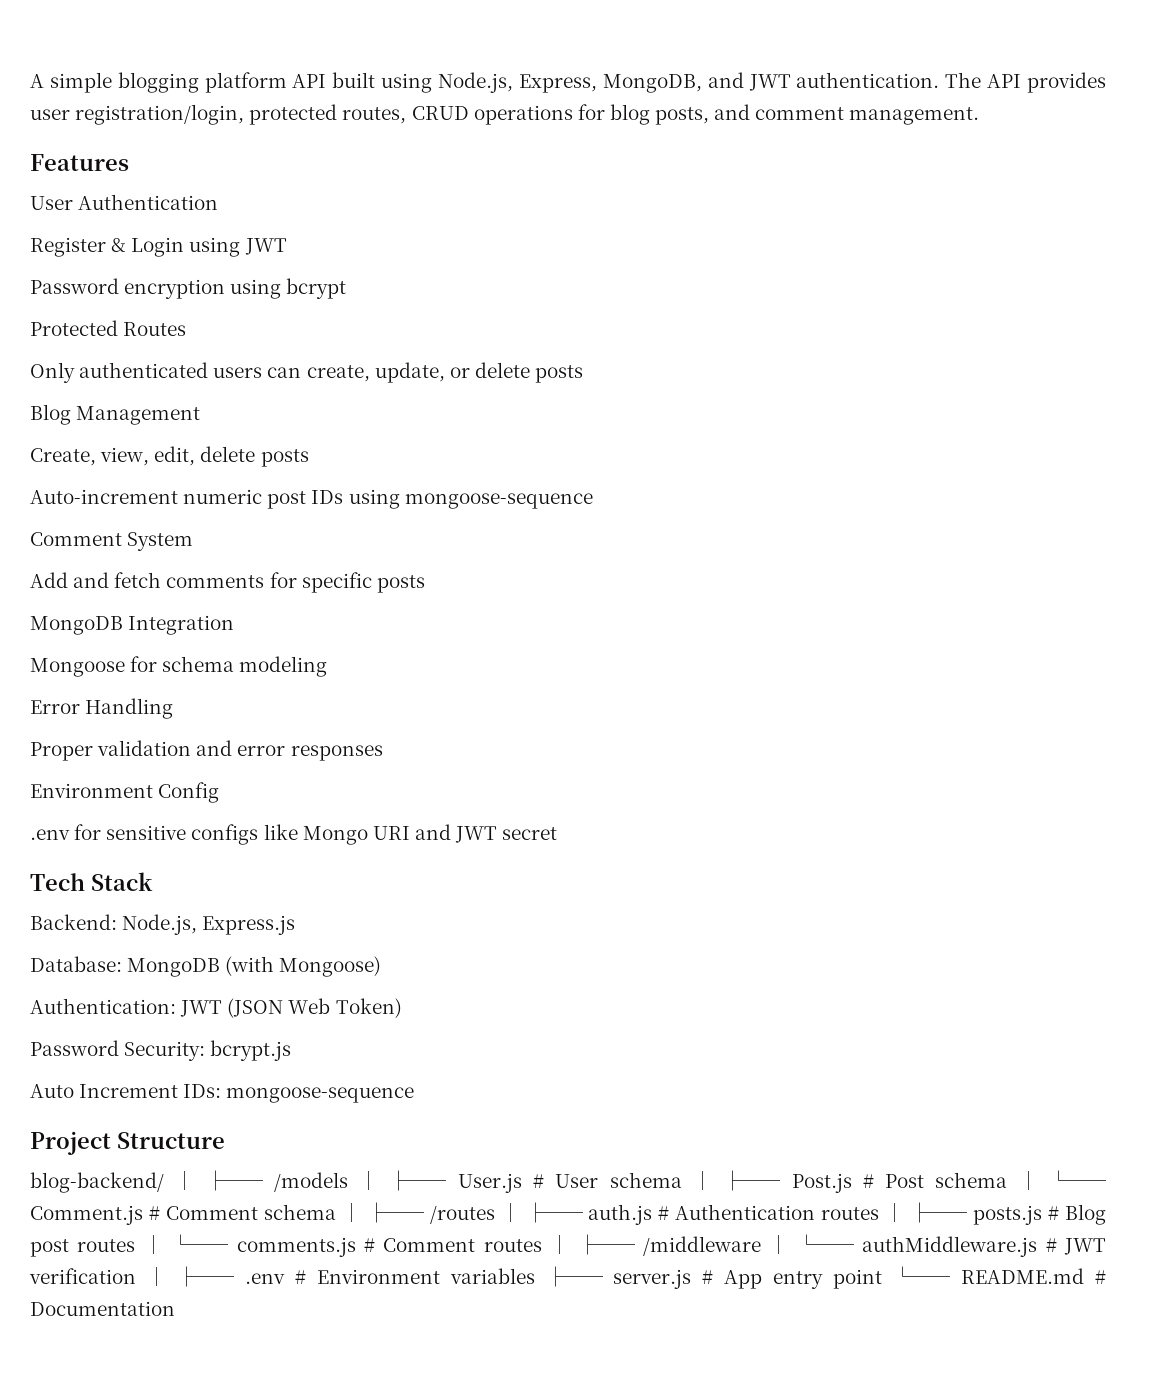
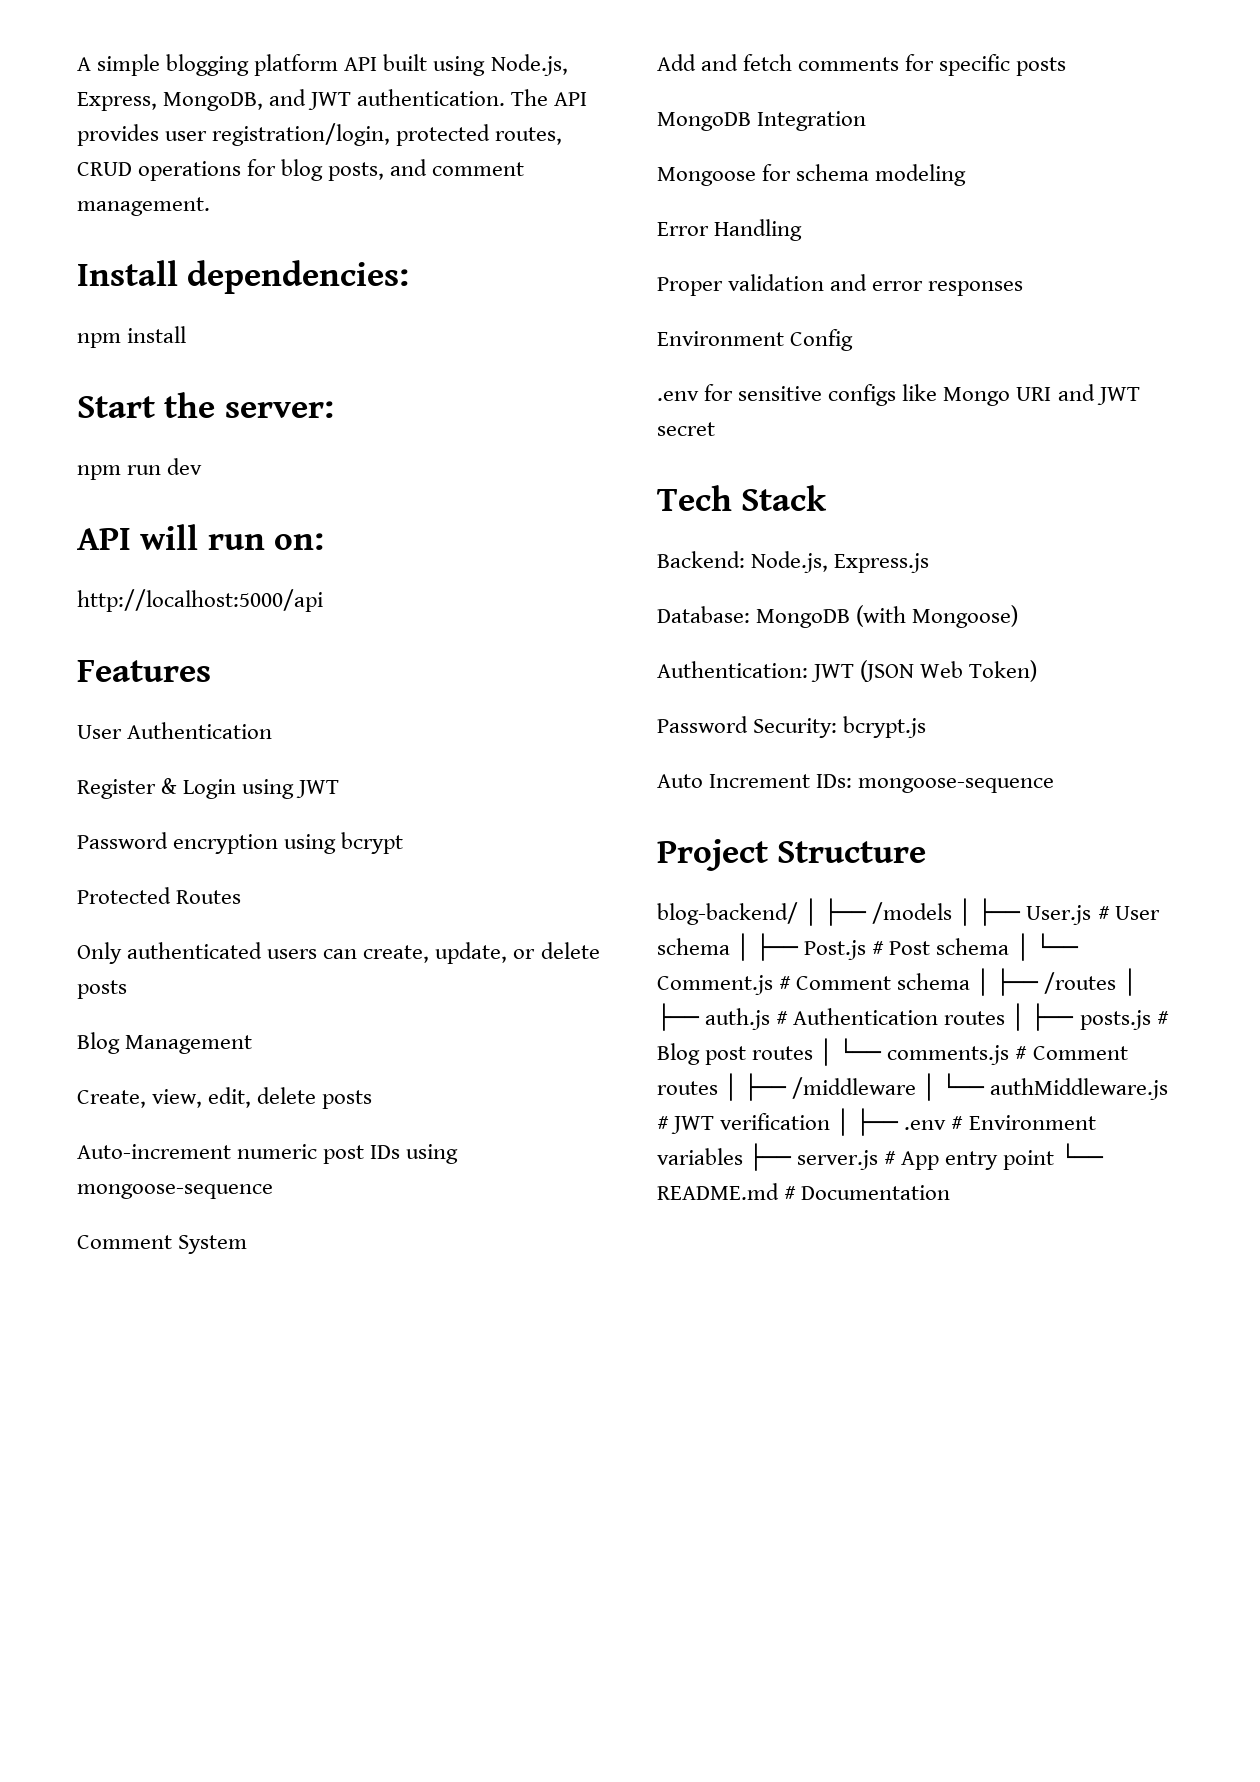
+ Install dependencies:
+ npm install
+ Start the server:
+ npm run dev
+ API will run on:
+ http://localhost:5000/api

